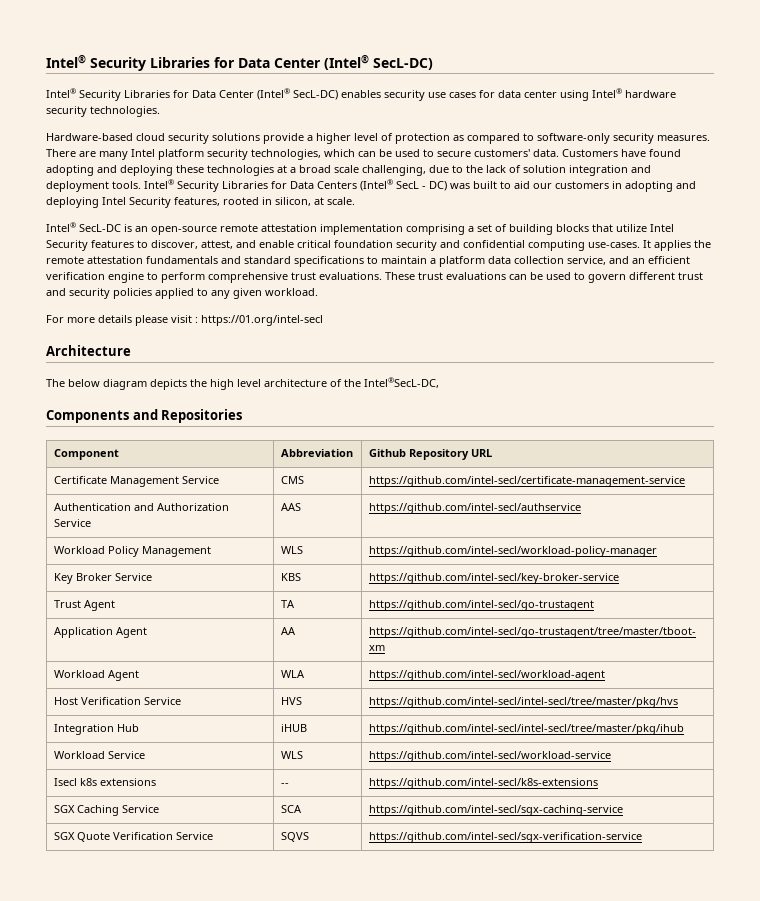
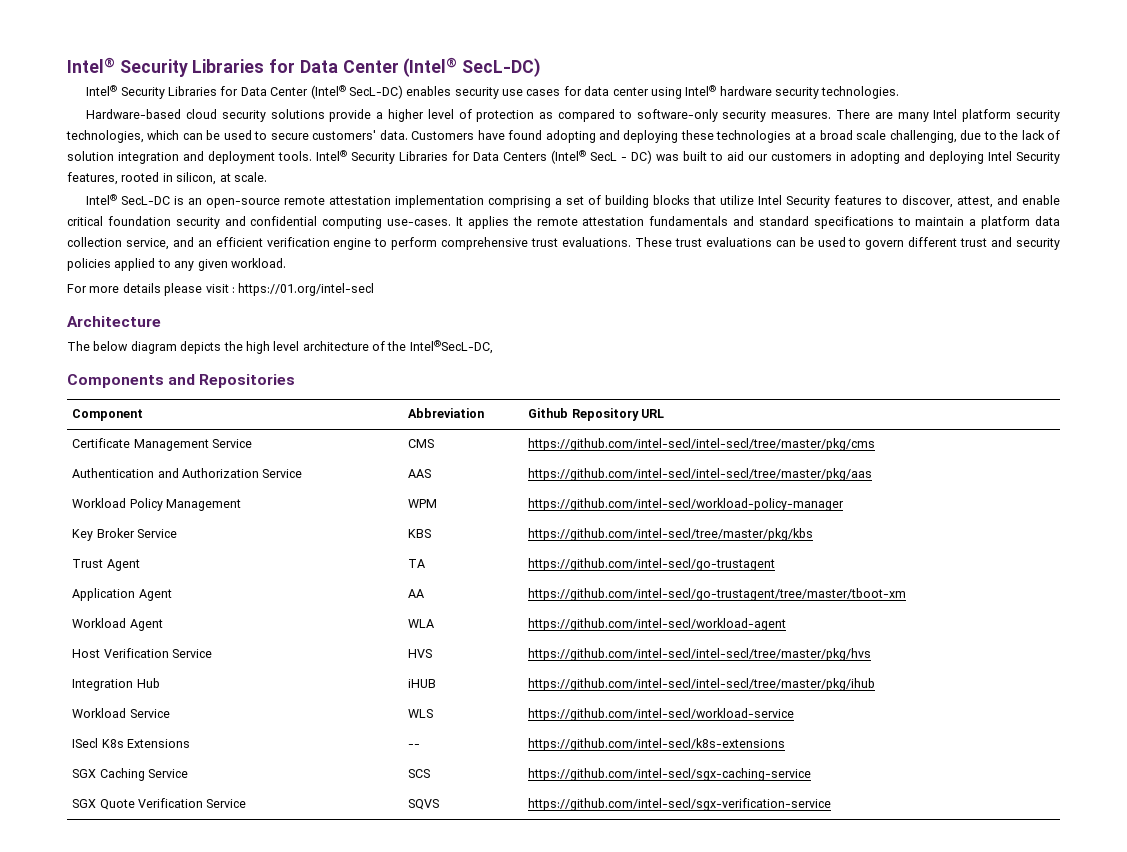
- Certificate Management Service | CMS | https://github.com/intel-secl/certificate-management-service
+ Certificate Management Service | CMS | https://github.com/intel-secl/intel-secl/tree/master/pkg/cms
- Authentication and Authorization Service | AAS | https://github.com/intel-secl/authservice
+ Authentication and Authorization Service | AAS | https://github.com/intel-secl/intel-secl/tree/master/pkg/aas
- Workload Policy Management | WLS | https://github.com/intel-secl/workload-policy-manager
+ Workload Policy Management | WPM | https://github.com/intel-secl/workload-policy-manager
- Key Broker Service | KBS | https://github.com/intel-secl/key-broker-service
+ Key Broker Service | KBS | https://github.com/intel-secl/tree/master/pkg/kbs
- Isecl k8s extensions | -- | https://github.com/intel-secl/k8s-extensions
+ ISecl K8s Extensions | -- | https://github.com/intel-secl/k8s-extensions
- SGX Caching Service | SCA | https://github.com/intel-secl/sgx-caching-service
+ SGX Caching Service | SCS | https://github.com/intel-secl/sgx-caching-service

